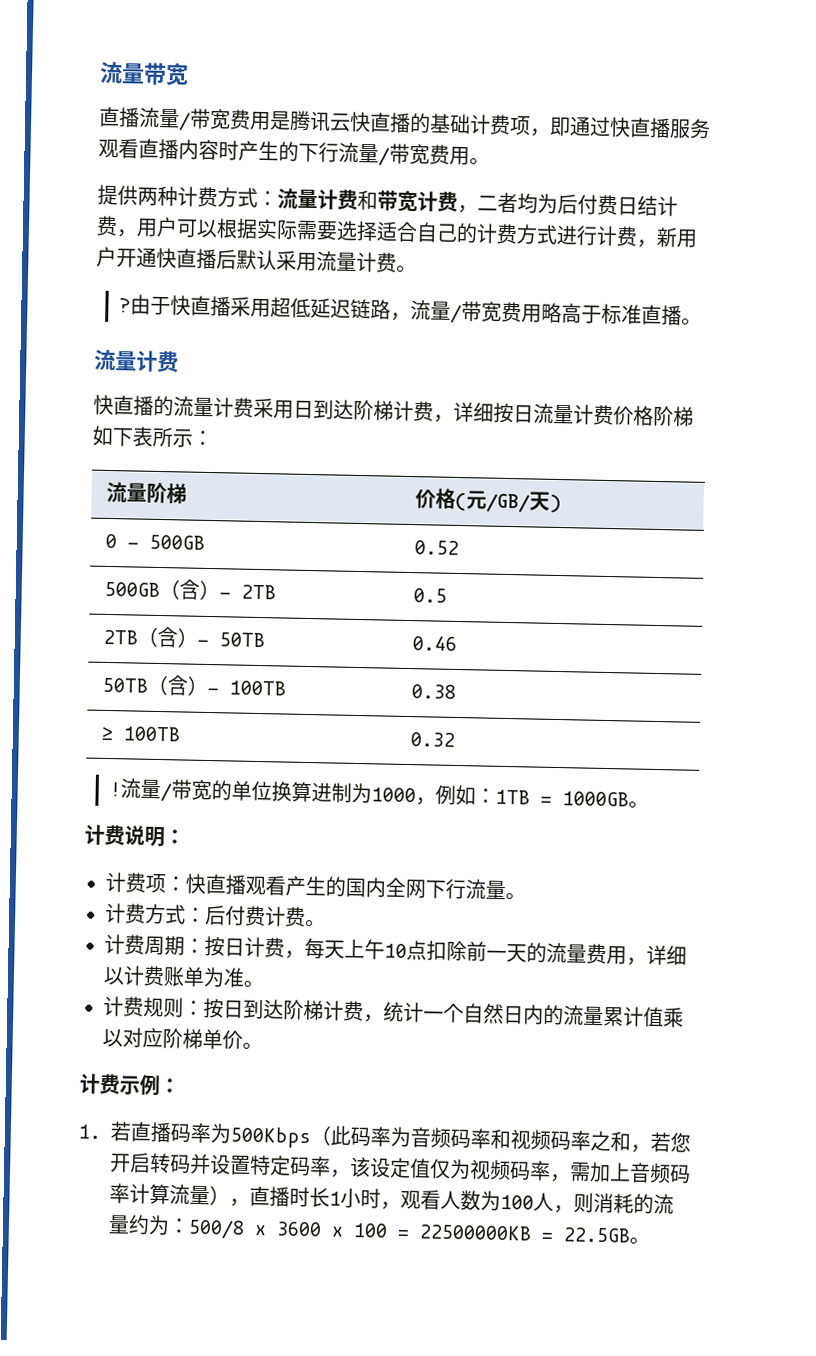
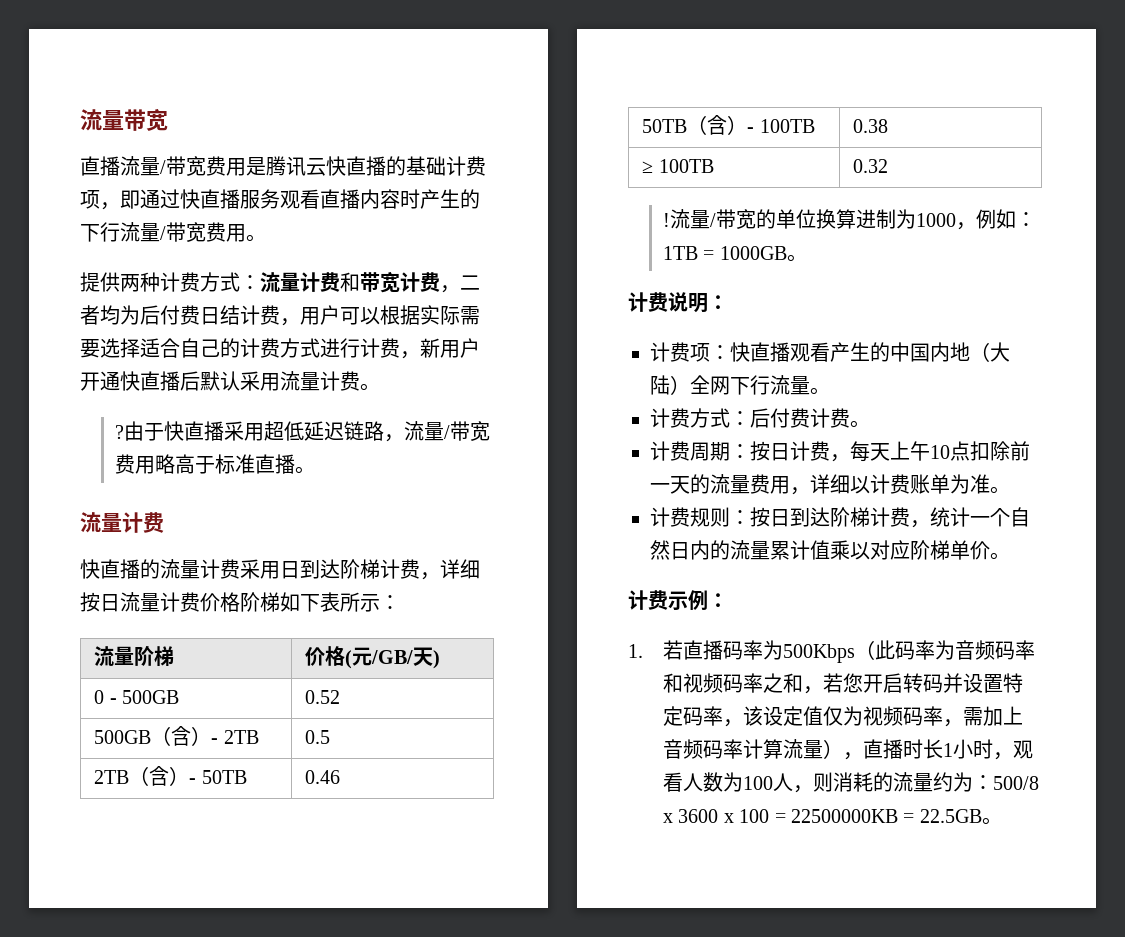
- 计费项：快直播观看产生的国内全网下行流量。
+ 计费项：快直播观看产生的中国内地（大陆）全网下行流量。

